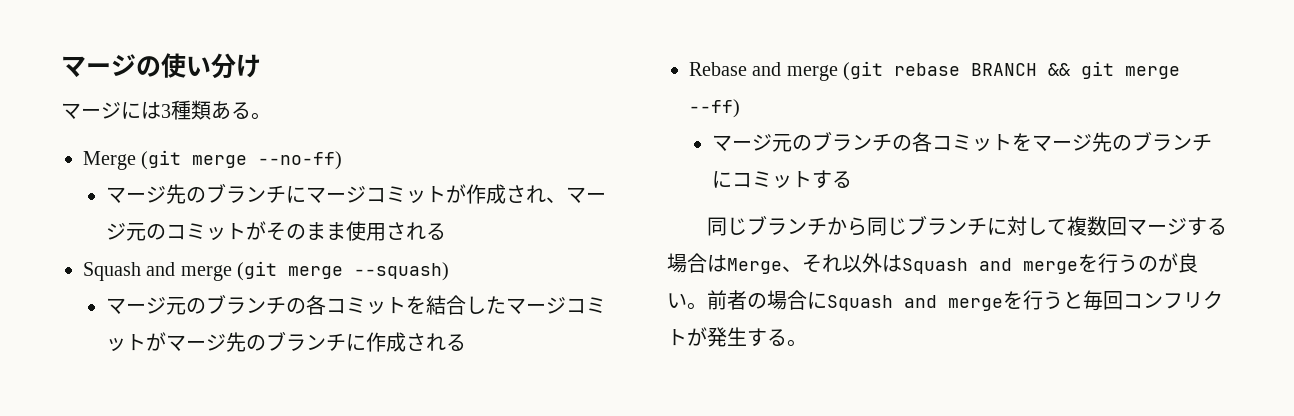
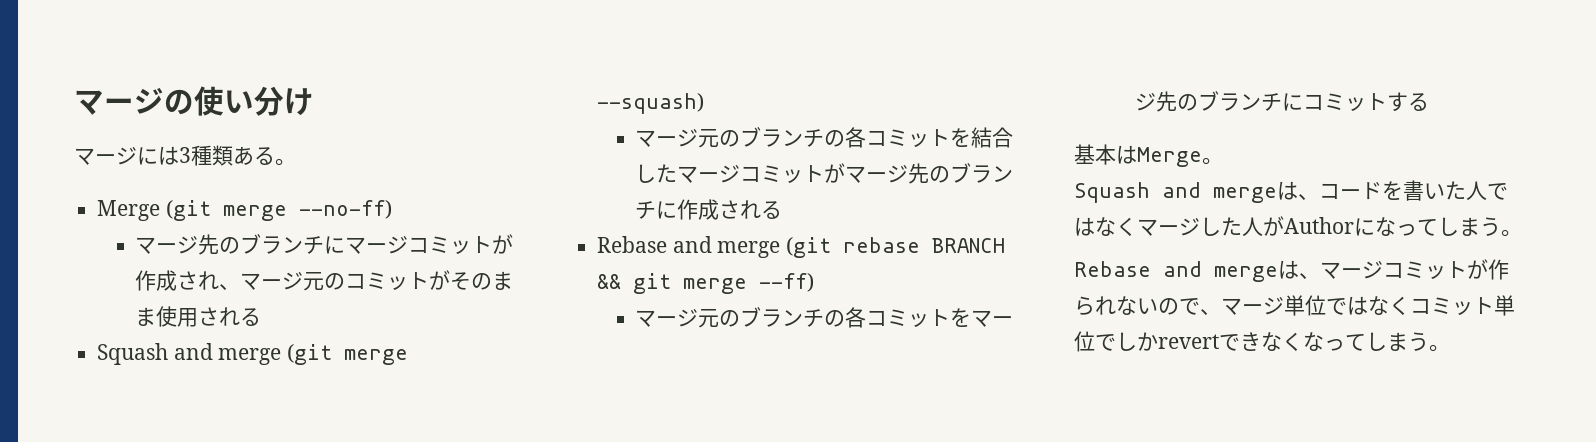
- 同じブランチから同じブランチに対して複数回マージする場合はMerge、それ以外はSquash and mergeを行うのが良い。前者の場合にSquash and mergeを行うと毎回コンフリクトが発生する。
+ 基本はMerge。
+ Squash and mergeは、コードを書いた人ではなくマージした人がAuthorになってしまう。
+ Rebase and mergeは、マージコミットが作られないので、マージ単位ではなくコミット単位でしかrevertできなくなってしまう。

